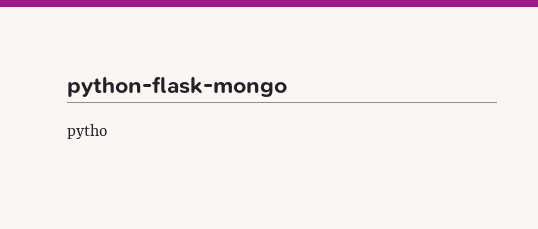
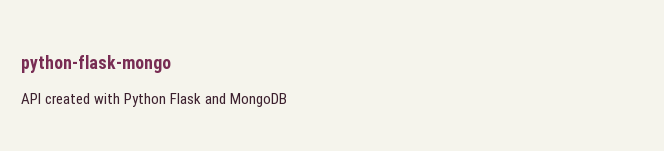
- pytho
+ API created with Python Flask and MongoDB

